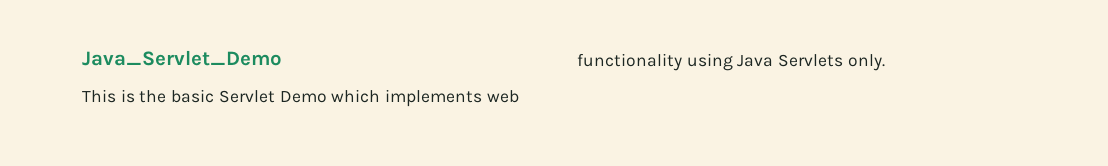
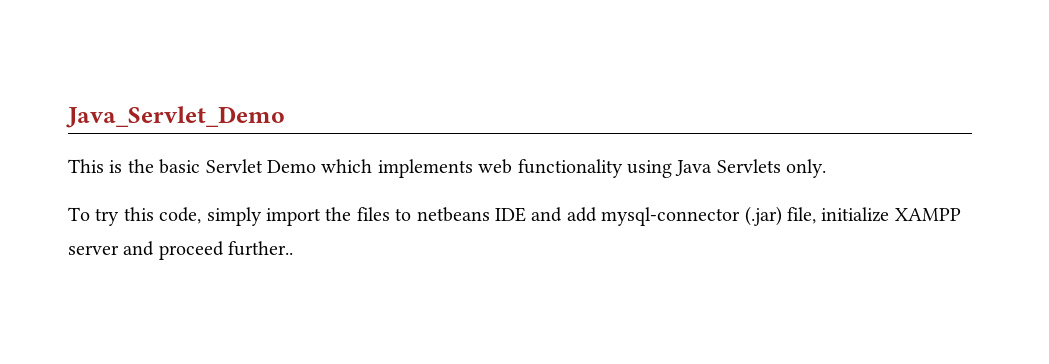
+ To try this code, simply import the files to netbeans IDE and add mysql-connector (.jar) file, initialize XAMPP server and proceed further..

